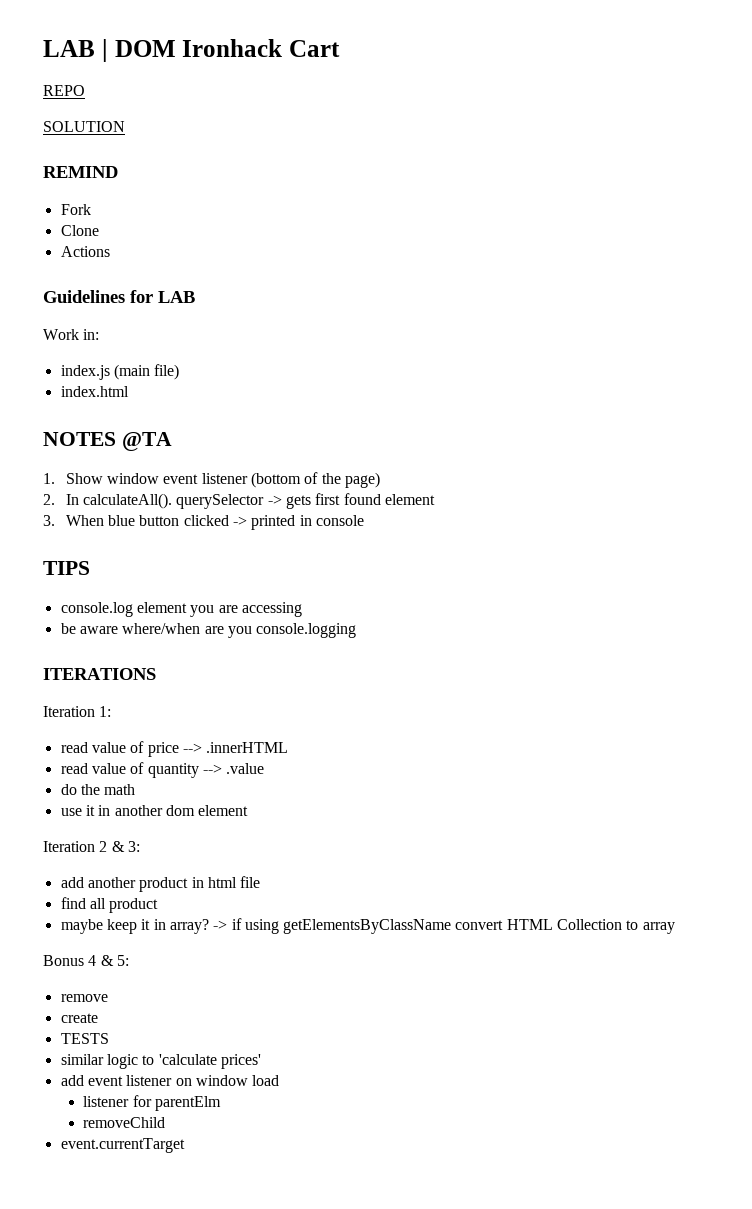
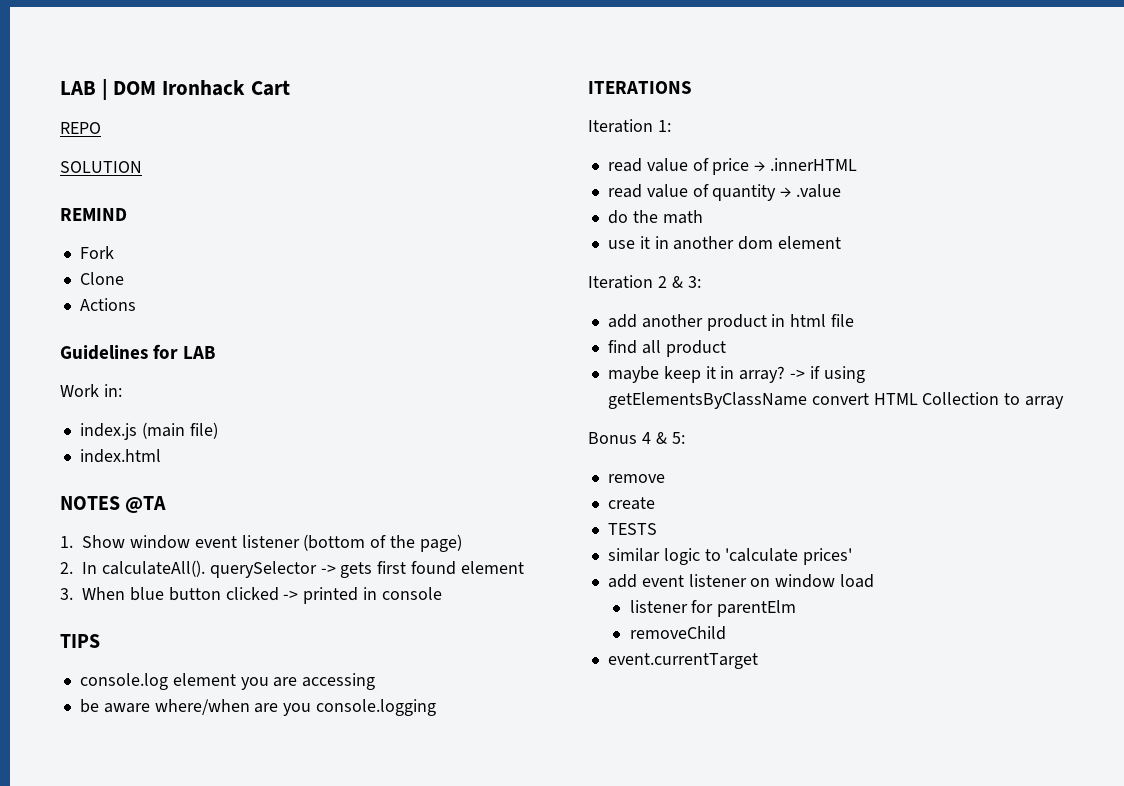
- read value of price --> .innerHTML
+ read value of price → .innerHTML
- read value of quantity --> .value
+ read value of quantity → .value

